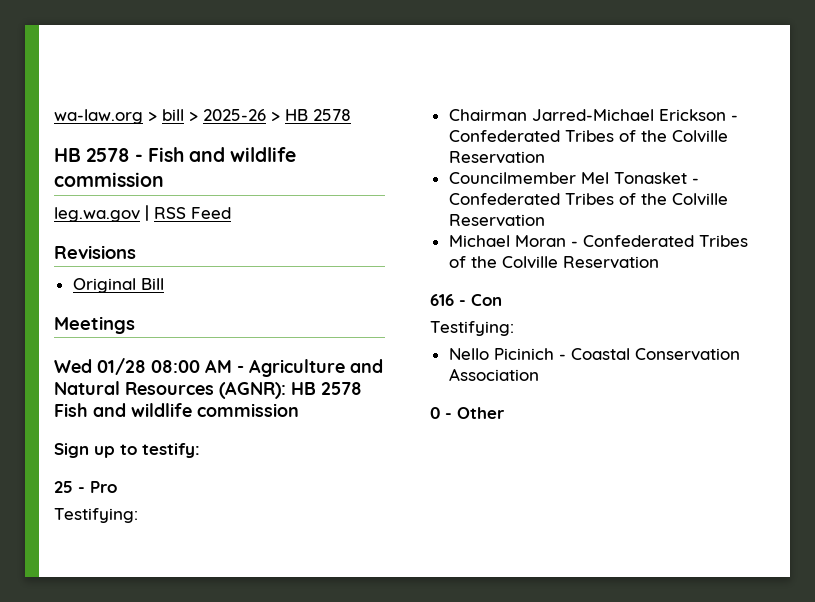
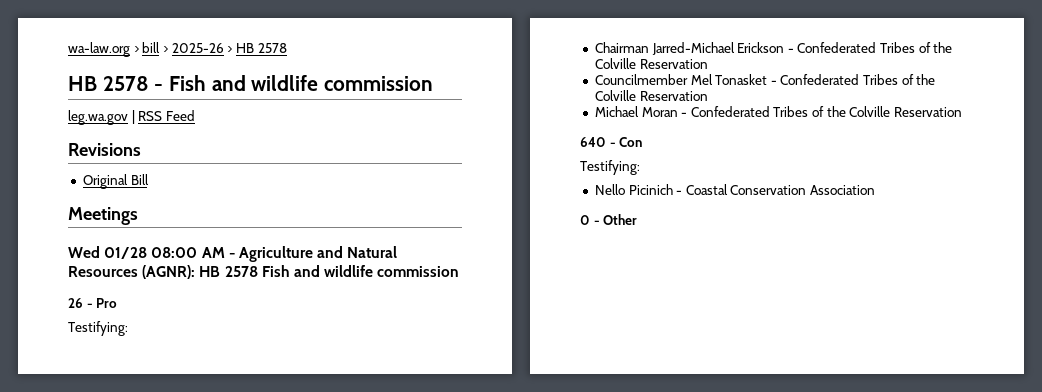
- Sign up to testify:
- 25 - Pro
+ 26 - Pro
- 616 - Con
+ 640 - Con

